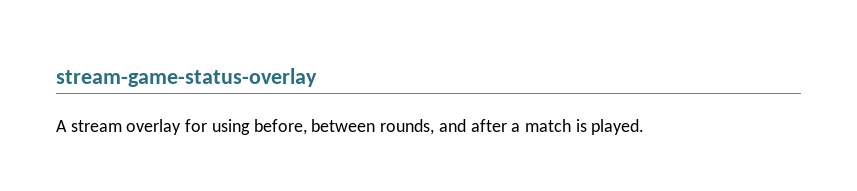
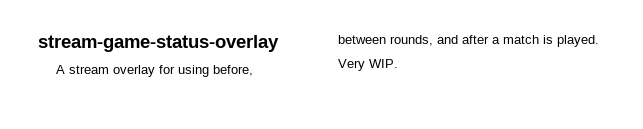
+ Very WIP.

